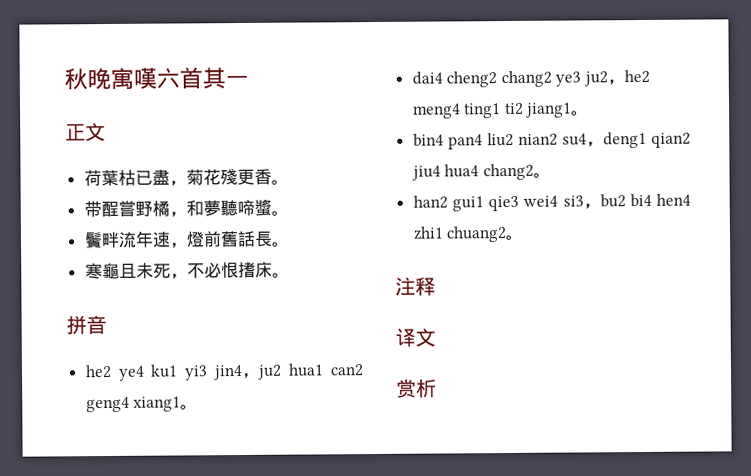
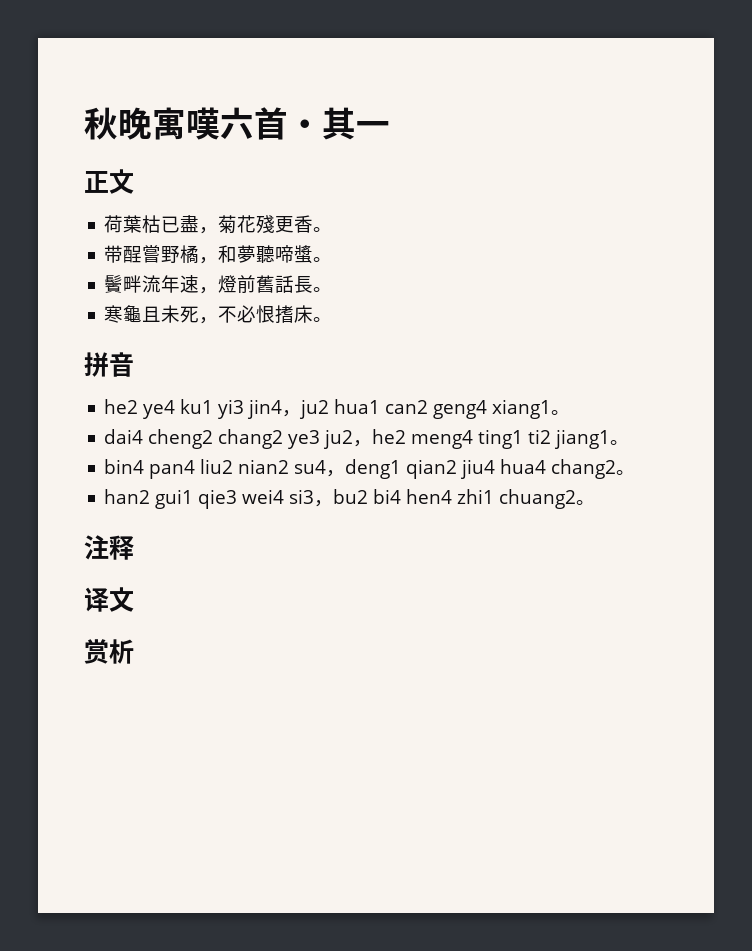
- 秋晚寓嘆六首其一
+ 秋晚寓嘆六首・其一

